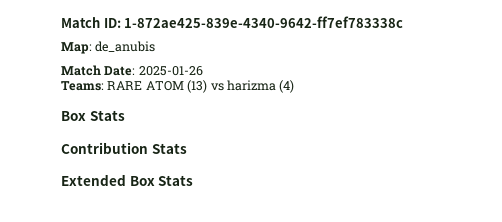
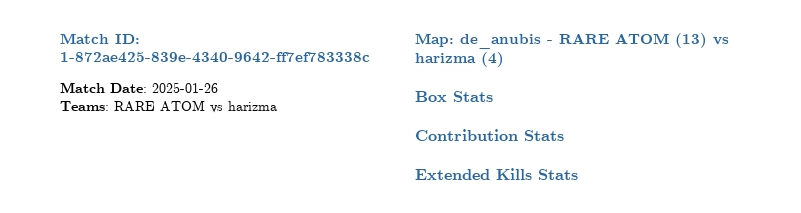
- Map: de_anubis
- Teams: RARE ATOM (13) vs harizma (4)
+ Teams: RARE ATOM vs harizma
+ Map: de_anubis - RARE ATOM (13) vs harizma (4)
- Extended Box Stats
+ Extended Kills Stats

